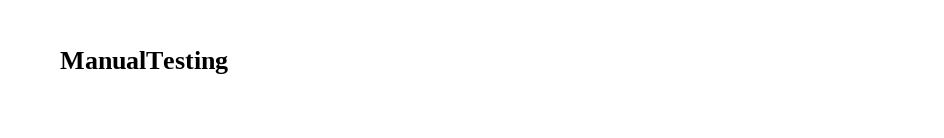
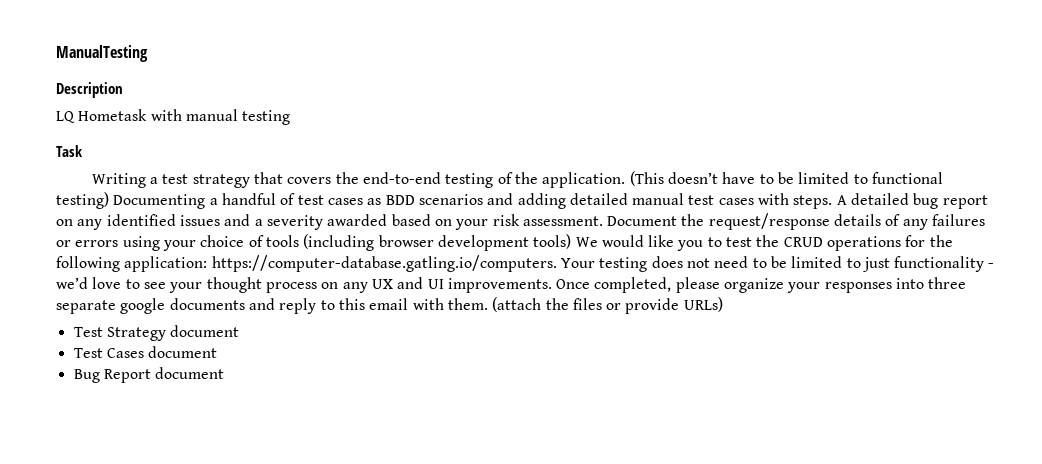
+ Description
+ LQ Hometask with manual testing
+ Task
+ Writing a test strategy that covers the end-to-end testing of the application. (This doesn’t have to be limited to functional testing) Documenting a handful of test cases as BDD scenarios and adding detailed manual test cases with steps. A detailed bug report on any identified issues and a severity awarded based on your risk assessment. Document the request/response details of any failures or errors using your choice of tools (including browser development tools) We would like you to test the CRUD operations for the following application: https://computer-database.gatling.io/computers. Your testing does not need to be limited to just functionality - we’d love to see your thought process on any UX and UI improvements. Once completed, please organize your responses into three separate google documents and reply to this email with them. (attach the files or provide URLs)
+ Test Strategy document
+ Test Cases document
+ Bug Report document

